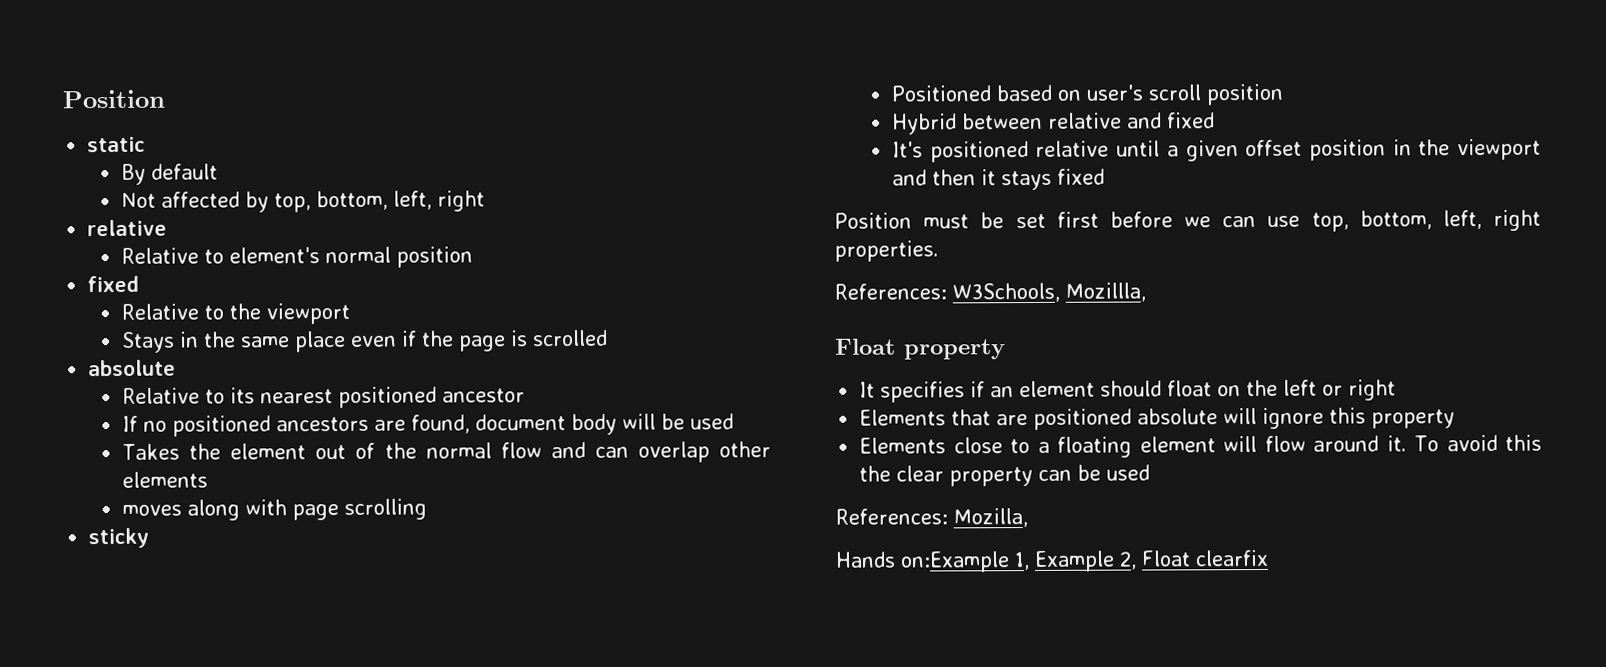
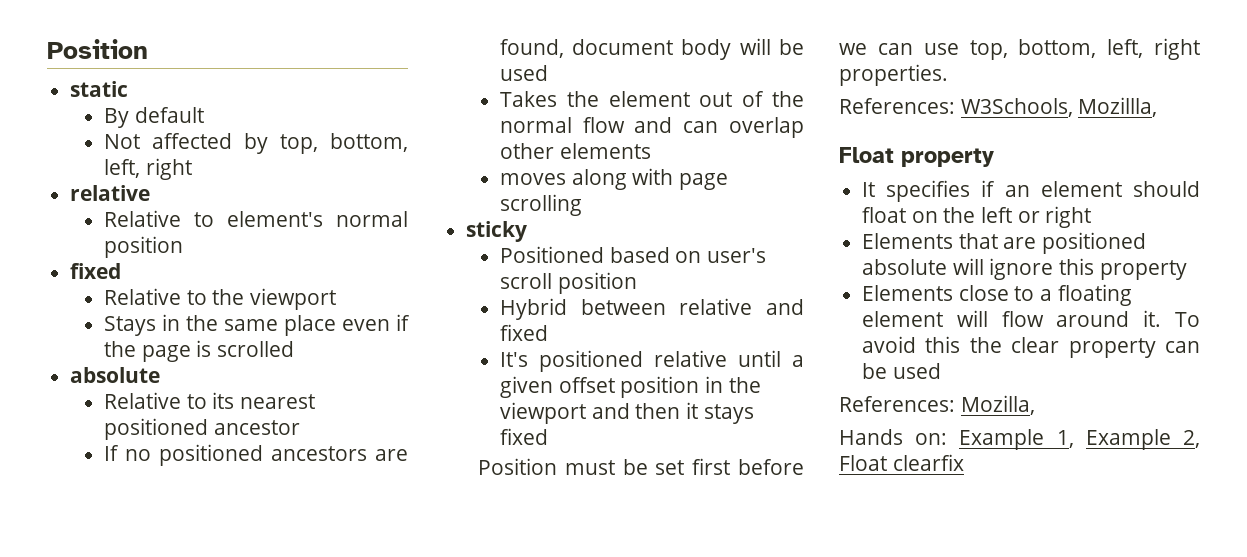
- Hands on:Example 1, Example 2, Float clearfix
+ Hands on: Example 1, Example 2, Float clearfix

